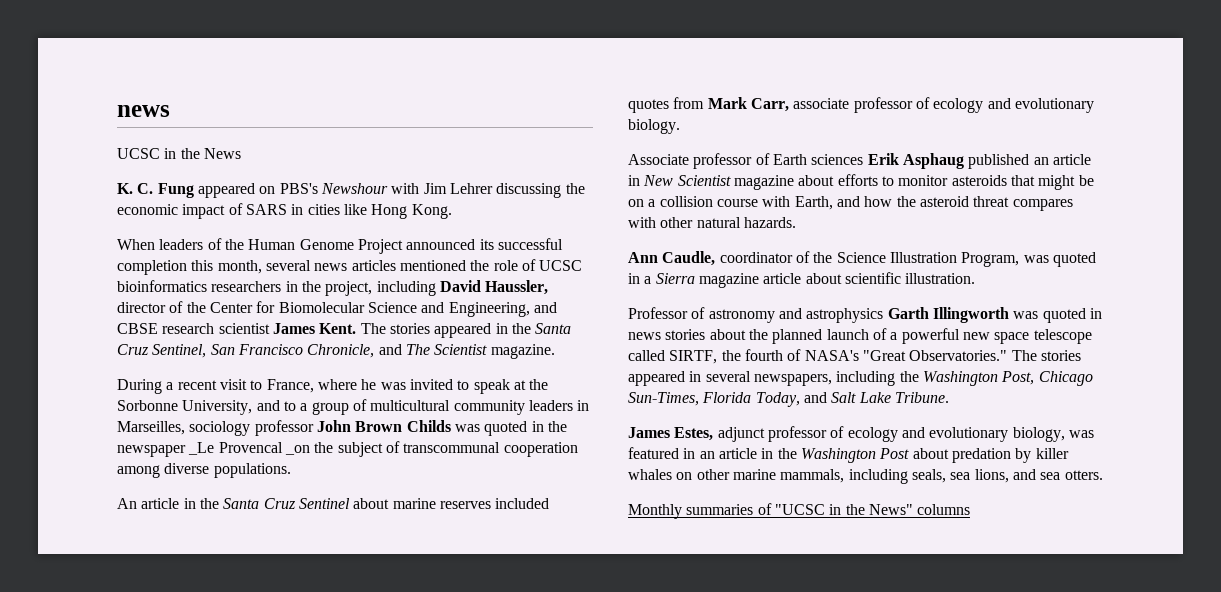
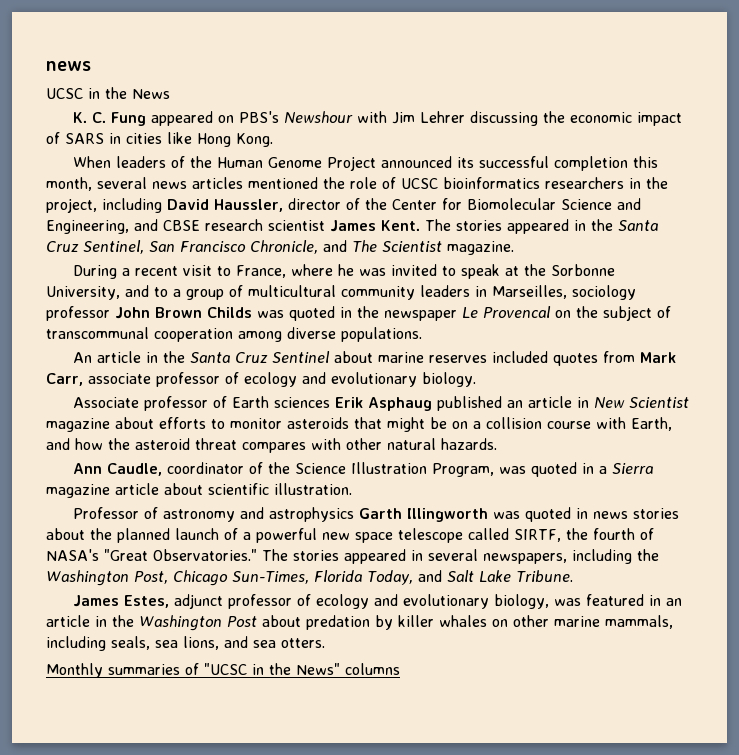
- During a recent visit to France, where he was invited to speak at the Sorbonne University, and to a group of multicultural community leaders in Marseilles, sociology professor John Brown Childs was quoted in the newspaper _Le Provencal _on the subject of transcommunal cooperation among diverse populations.
+ During a recent visit to France, where he was invited to speak at the Sorbonne University, and to a group of multicultural community leaders in Marseilles, sociology professor John Brown Childs was quoted in the newspaper Le Provencal on the subject of transcommunal cooperation among diverse populations.

